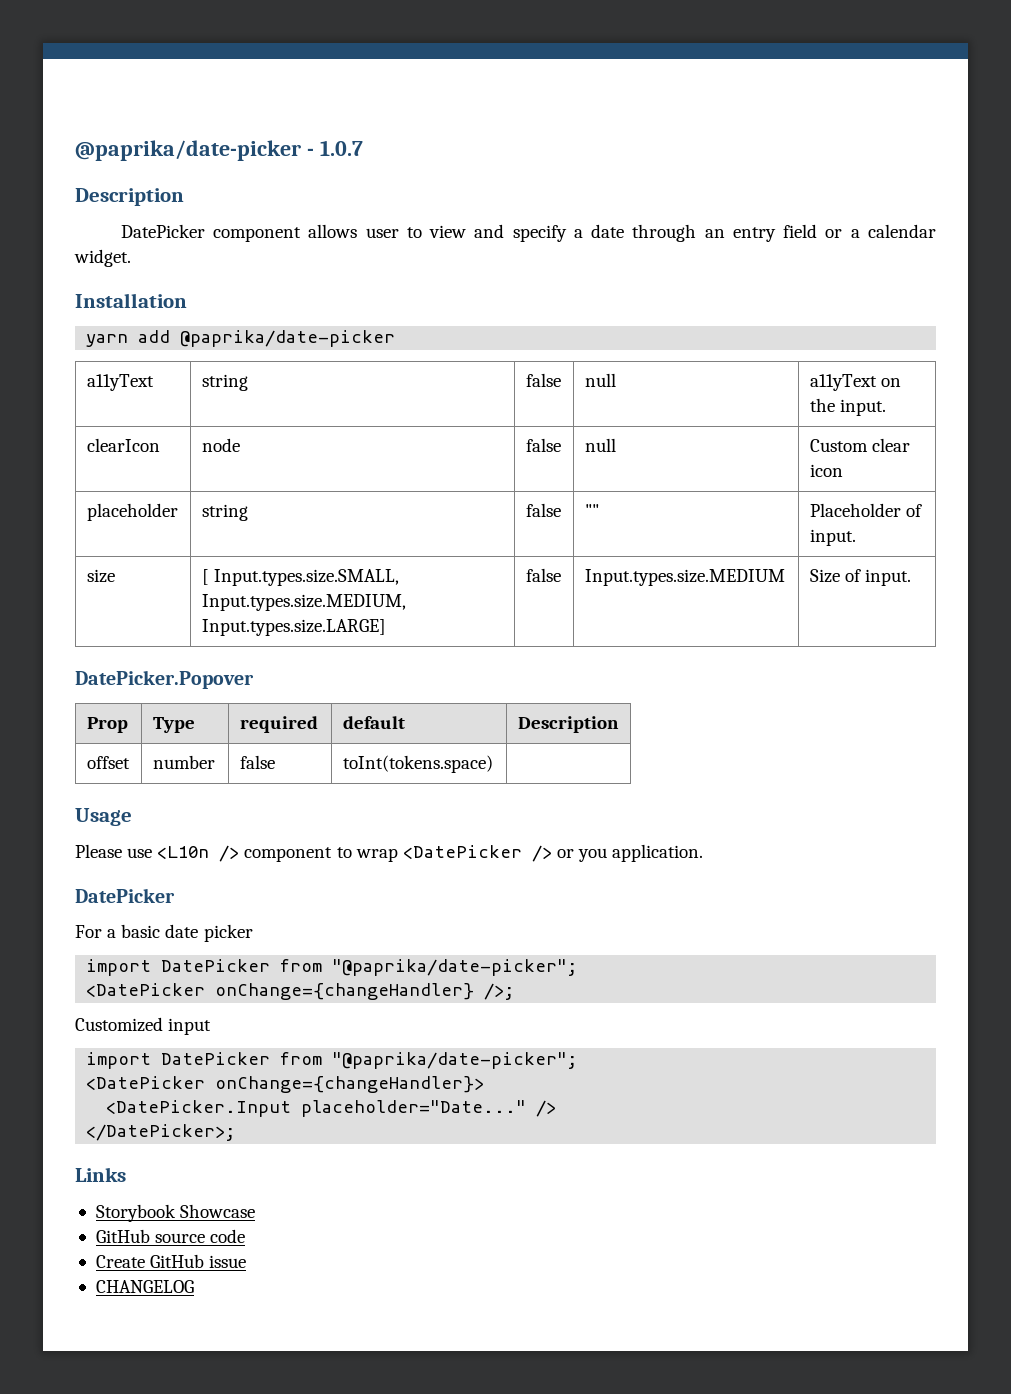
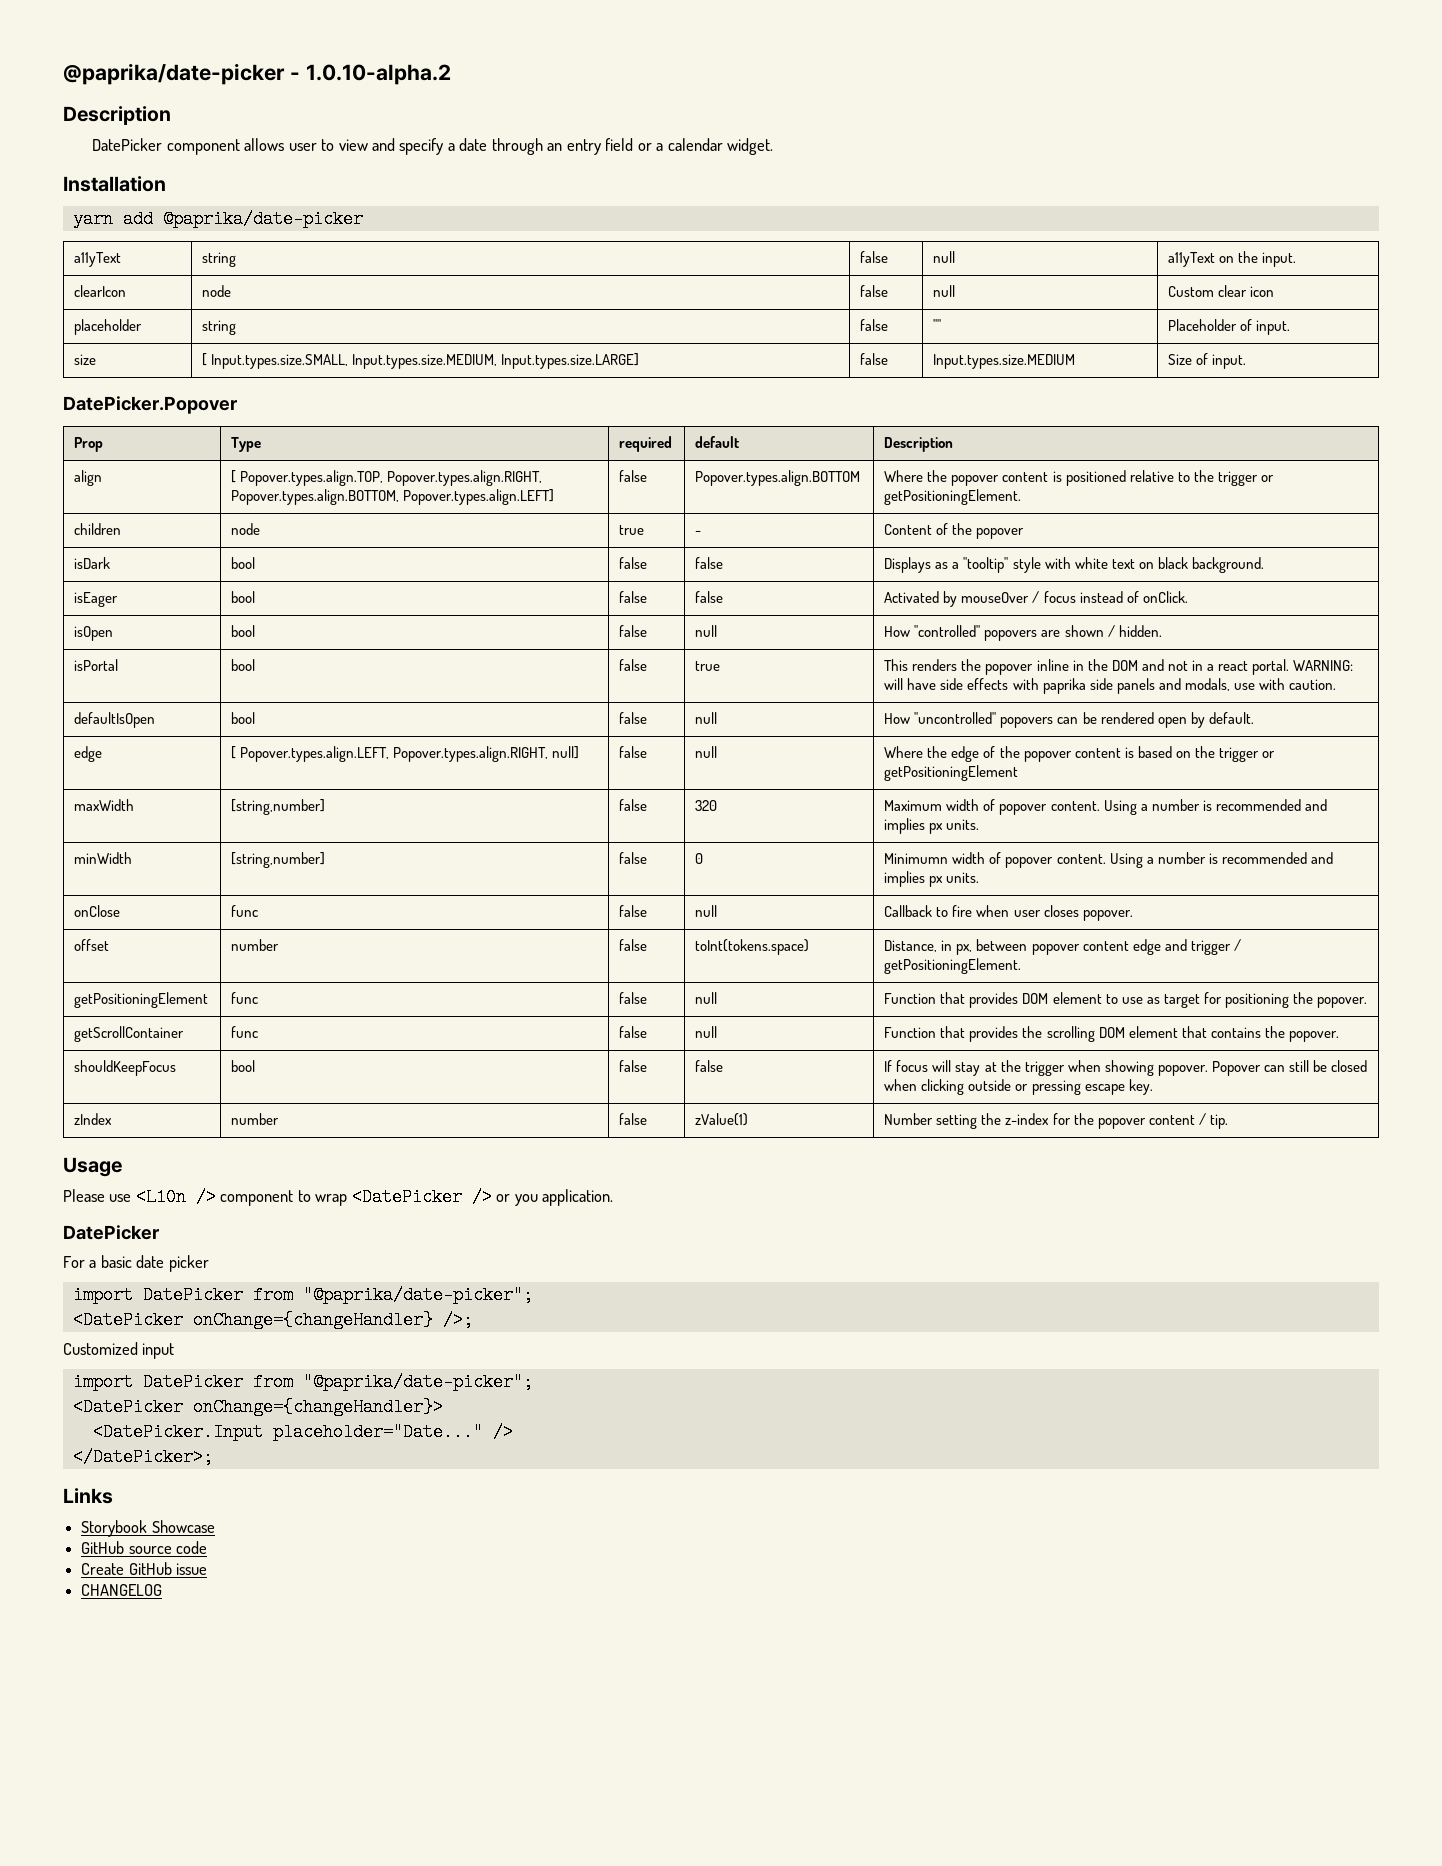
- @paprika/date-picker - 1.0.7
+ @paprika/date-picker - 1.0.10-alpha.2
- offset | number | false | toInt(tokens.space) |
+ align | [ Popover.types.align.TOP, Popover.types.align.RIGHT, Popover.types.align.BOTTOM, Popover.types.align.LEFT] | false | Popover.types.align.BOTTOM | Where the popover content is positioned relative to the trigger or getPositioningElement.
+ children | node | true | - | Content of the popover
+ isDark | bool | false | false | Displays as a "tooltip" style with white text on black background.
+ isEager | bool | false | false | Activated by mouseOver / focus instead of onClick.
+ isOpen | bool | false | null | How "controlled" popovers are shown / hidden.
+ isPortal | bool | false | true | This renders the popover inline in the DOM and not in a react portal. WARNING: will have side effects with paprika side panels and modals, use with caution.
+ defaultIsOpen | bool | false | null | How "uncontrolled" popovers can be rendered open by default.
+ edge | [ Popover.types.align.LEFT, Popover.types.align.RIGHT, null] | false | null | Where the edge of the popover content is based on the trigger or getPositioningElement
+ maxWidth | [string,number] | false | 320 | Maximum width of popover content. Using a number is recommended and implies px units.
+ minWidth | [string,number] | false | 0 | Minimumn width of popover content. Using a number is recommended and implies px units.
+ onClose | func | false | null | Callback to fire when user closes popover.
+ offset | number | false | toInt(tokens.space) | Distance, in px, between popover content edge and trigger / getPositioningElement.
+ getPositioningElement | func | false | null | Function that provides DOM element to use as target for positioning the popover.
+ getScrollContainer | func | false | null | Function that provides the scrolling DOM element that contains the popover.
+ shouldKeepFocus | bool | false | false | If focus will stay at the trigger when showing popover. Popover can still be closed when clicking outside or pressing escape key.
+ zIndex | number | false | zValue(1) | Number setting the z-index for the popover content / tip.

